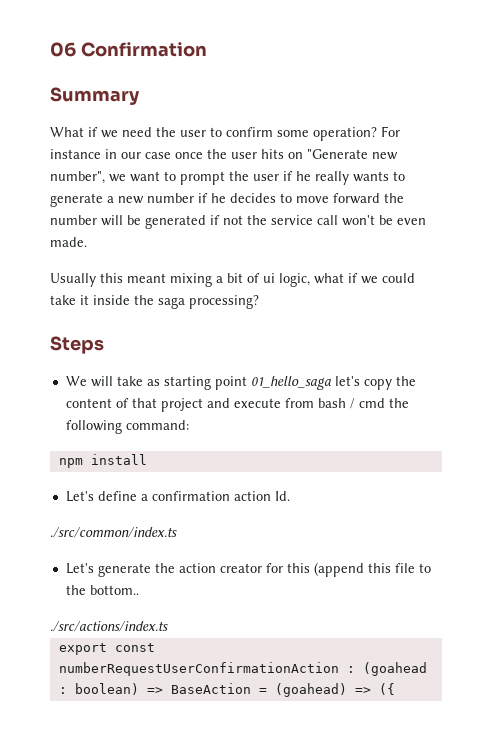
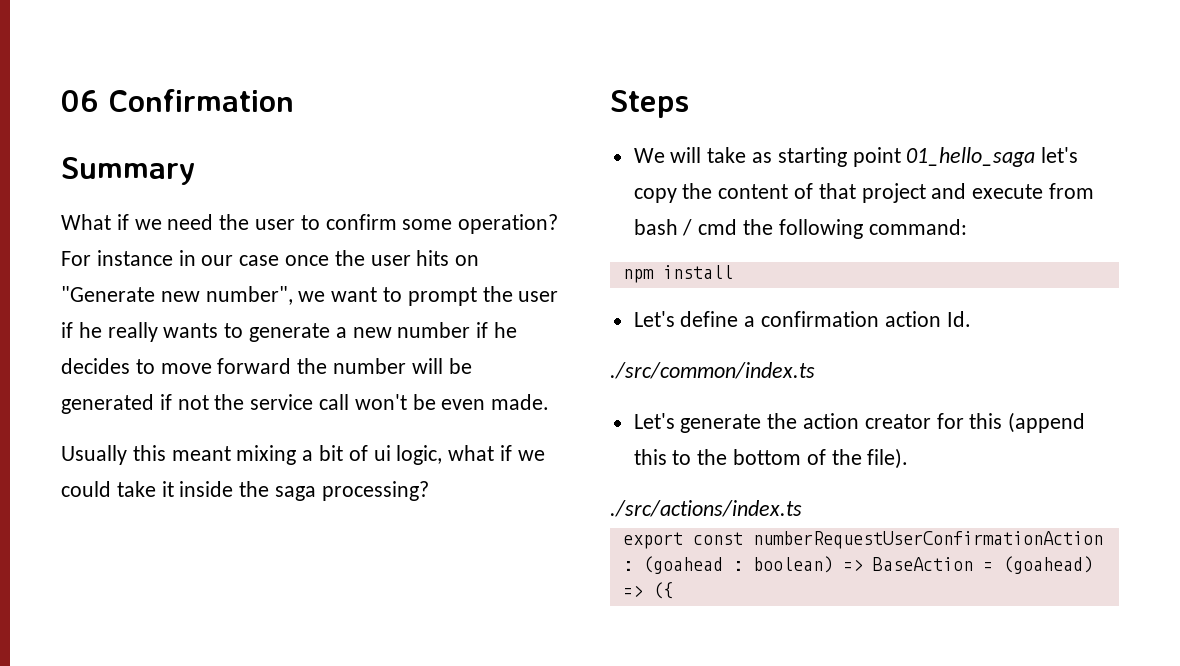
- Let's generate the action creator for this (append this file to the bottom..
+ Let's generate the action creator for this (append this to the bottom of the file).

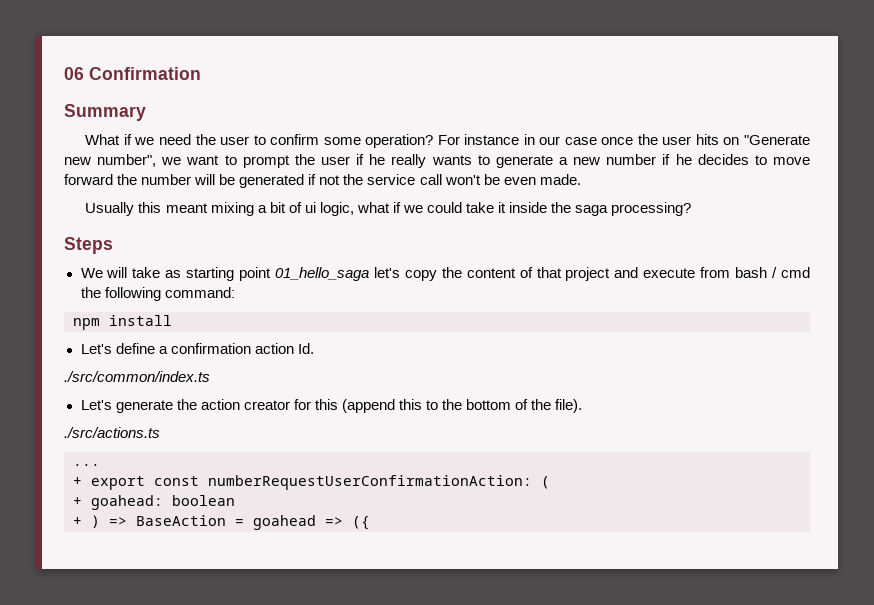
- ./src/actions/index.ts
- export const numberRequestUserConfirmationAction : (goahead : boolean) => BaseAction = (goahead) => ({
+ ./src/actions.ts
+ ...
+ + export const numberRequestUserConfirmationAction: (
+ + goahead: boolean
+ + ) => BaseAction = goahead => ({

